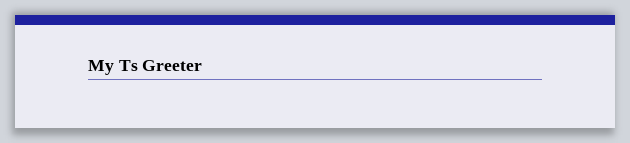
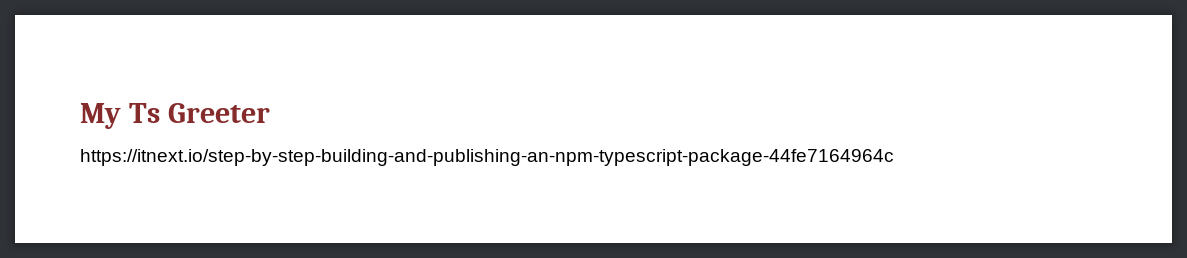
+ https://itnext.io/step-by-step-building-and-publishing-an-npm-typescript-package-44fe7164964c

